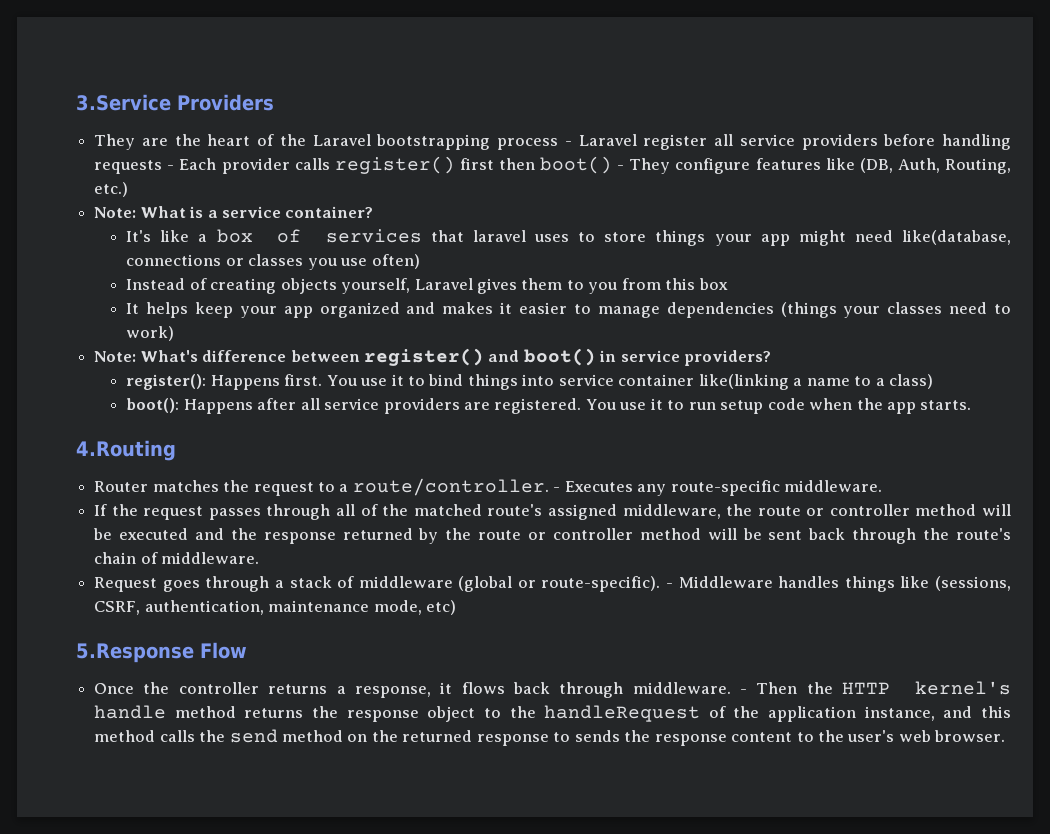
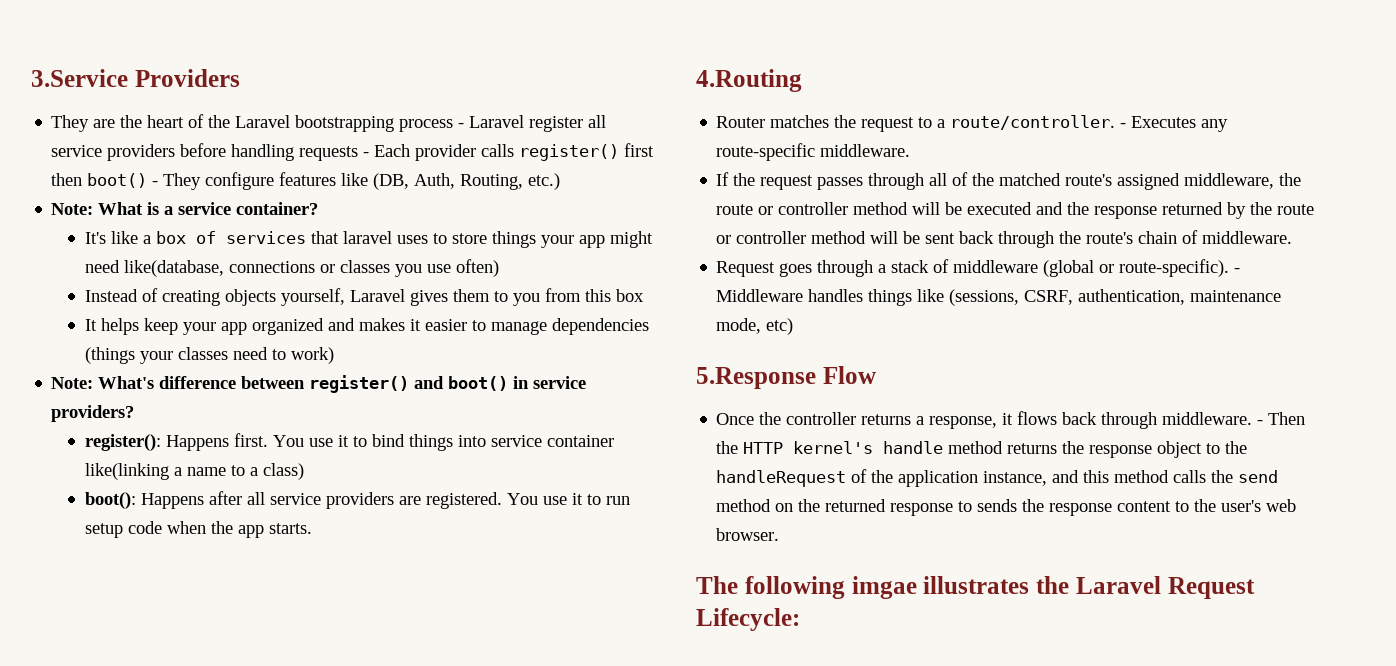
+ The following imgae illustrates the Laravel Request Lifecycle:

